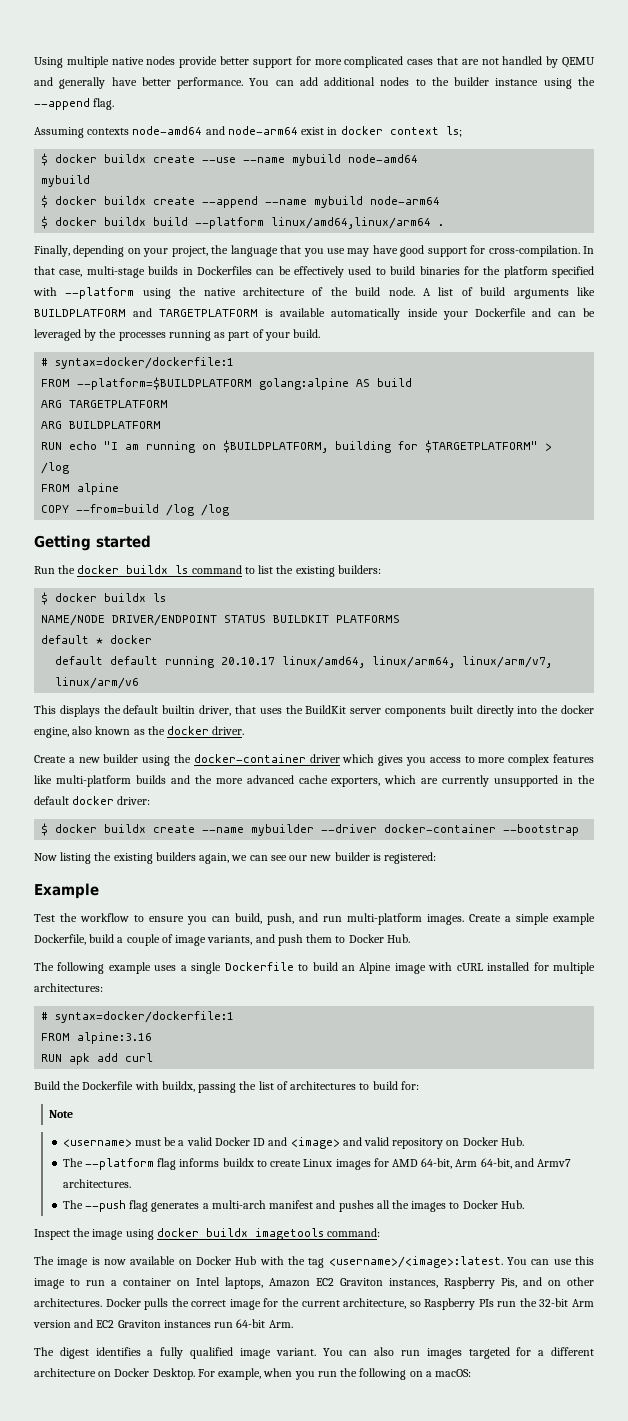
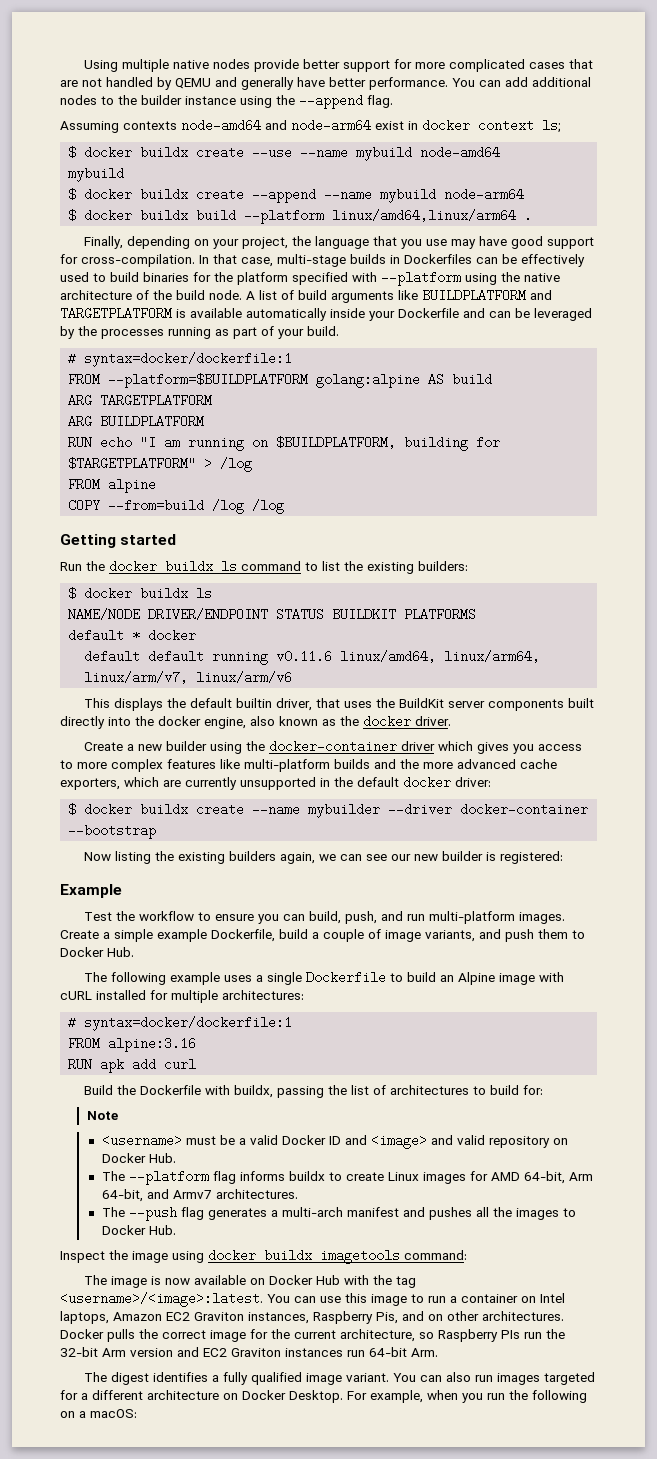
- default default running 20.10.17 linux/amd64, linux/arm64, linux/arm/v7, linux/arm/v6
+ default default running v0.11.6 linux/amd64, linux/arm64, linux/arm/v7, linux/arm/v6

